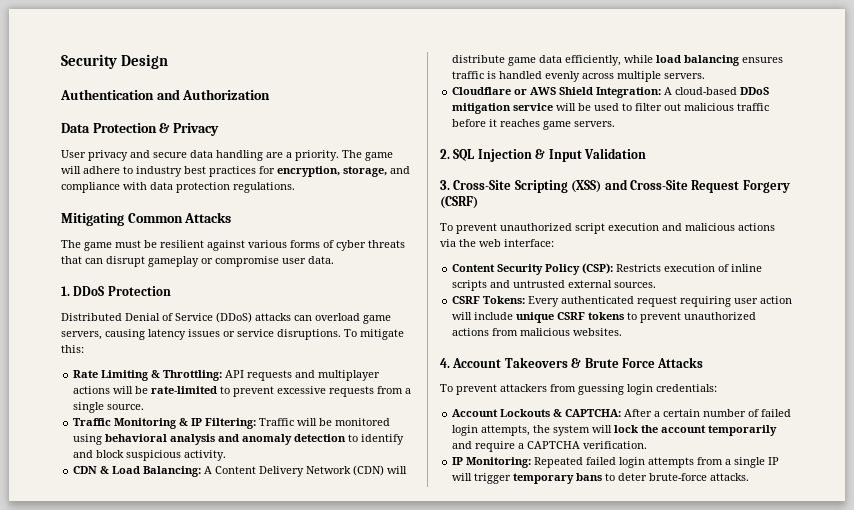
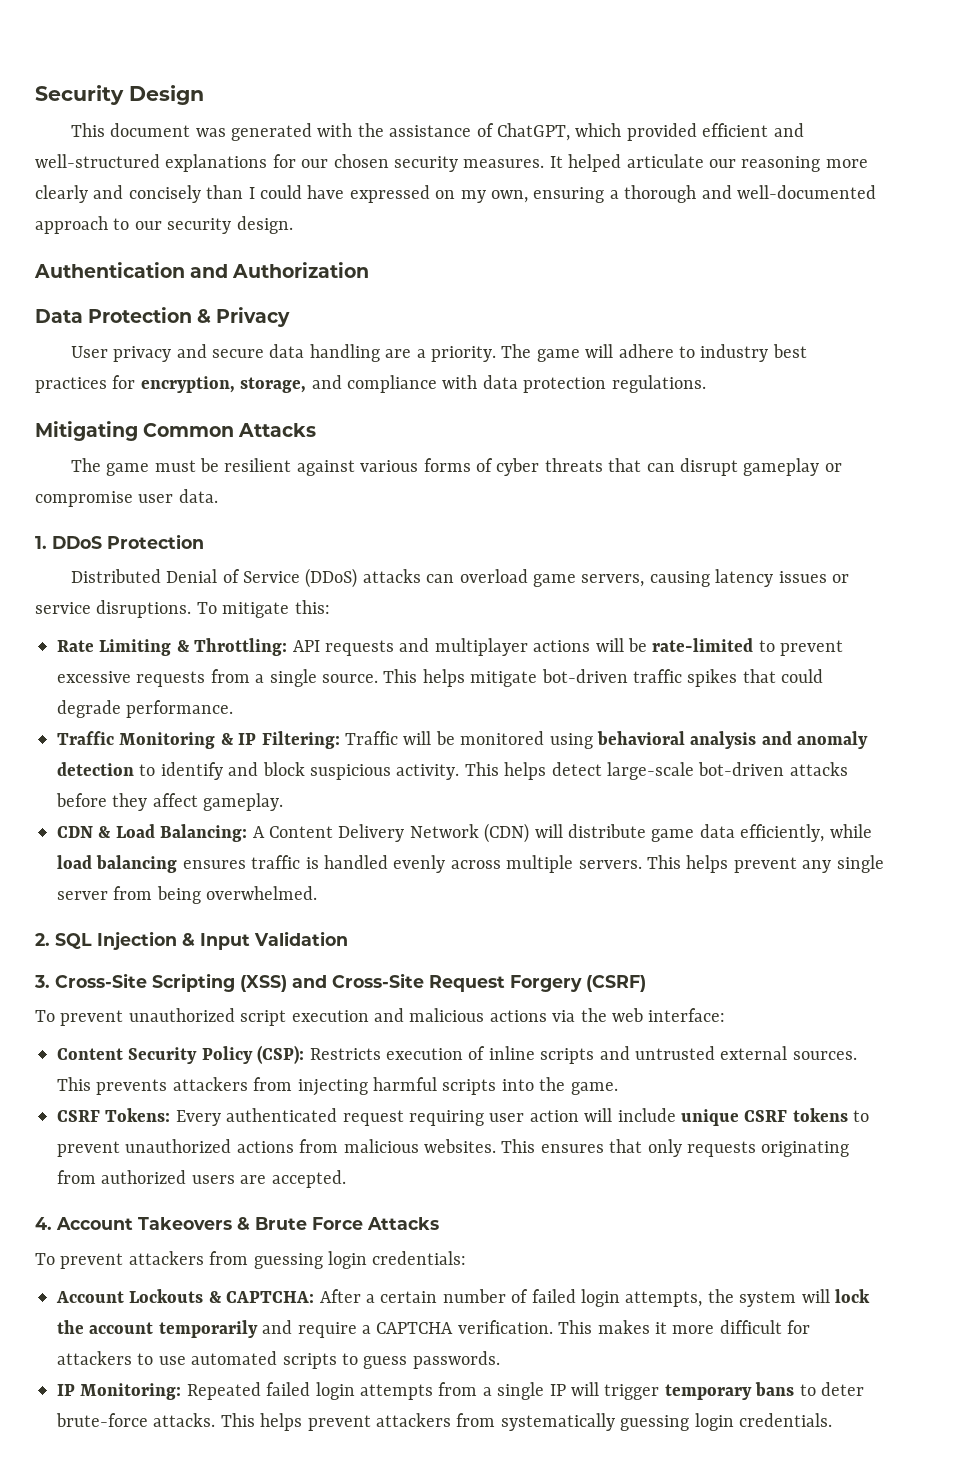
+ This document was generated with the assistance of ChatGPT, which provided efficient and well-structured explanations for our chosen security measures. It helped articulate our reasoning more clearly and concisely than I could have expressed on my own, ensuring a thorough and well-documented approach to our security design.
+ This helps mitigate bot-driven traffic spikes that could degrade performance.
+ This helps detect large-scale bot-driven attacks before they affect gameplay.
- CDN & Load Balancing: A Content Delivery Network (CDN) will distribute game data efficiently, while load balancing ensures traffic is handled evenly across multiple servers.
- Cloudflare or AWS Shield Integration: A cloud-based DDoS mitigation service will be used to filter out malicious traffic before it reaches game servers.
+ CDN & Load Balancing: A Content Delivery Network (CDN) will distribute game data efficiently, while load balancing ensures traffic is handled evenly across multiple servers. This helps prevent any single server from being overwhelmed.
+ This prevents attackers from injecting harmful scripts into the game.
+ This ensures that only requests originating from authorized users are accepted.
+ This makes it more difficult for attackers to use automated scripts to guess passwords.
+ This helps prevent attackers from systematically guessing login credentials.

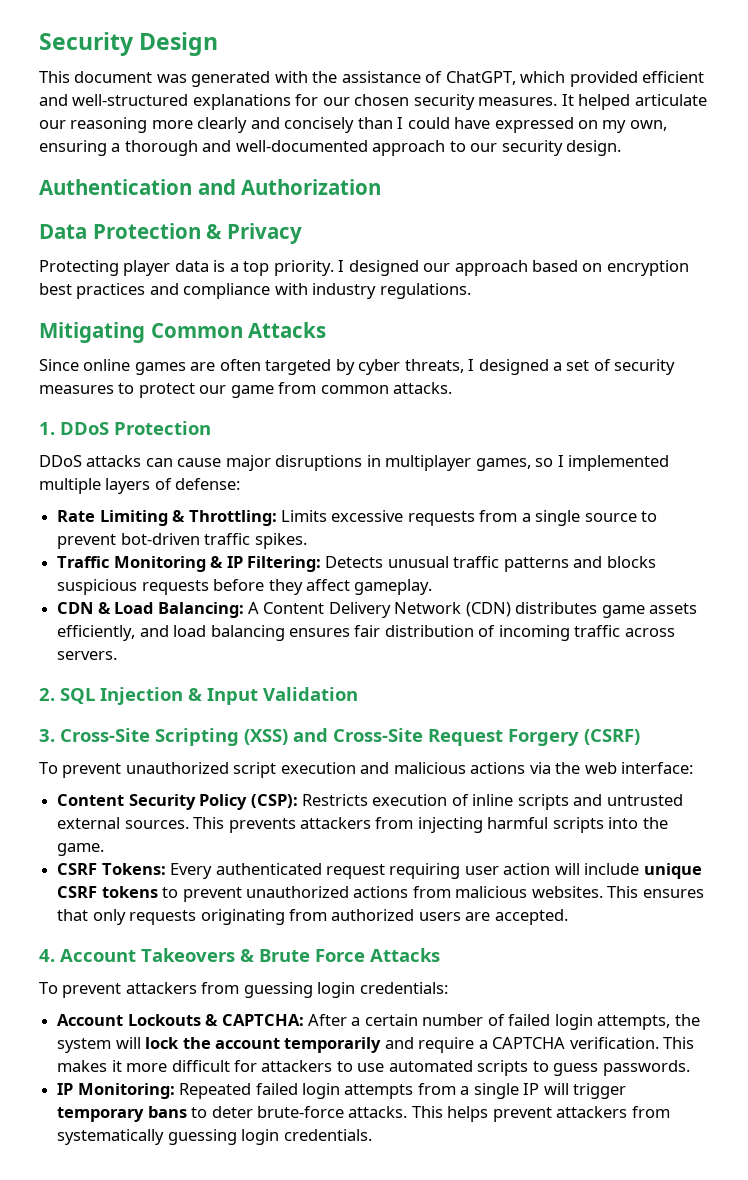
- User privacy and secure data handling are a priority. The game will adhere to industry best practices for encryption, storage, and compliance with data protection regulations.
+ Protecting player data is a top priority. I designed our approach based on encryption best practices and compliance with industry regulations.
- The game must be resilient against various forms of cyber threats that can disrupt gameplay or compromise user data.
+ Since online games are often targeted by cyber threats, I designed a set of security measures to protect our game from common attacks.
  1. DDoS Protection
- Distributed Denial of Service (DDoS) attacks can overload game servers, causing latency issues or service disruptions. To mitigate this:
- Rate Limiting & Throttling: API requests and multiplayer actions will be rate-limited to prevent excessive requests from a single source. This helps mitigate bot-driven traffic spikes that could degrade performance.
+ DDoS attacks can cause major disruptions in multiplayer games, so I implemented multiple layers of defense:
+ Rate Limiting & Throttling: Limits excessive requests from a single source to prevent bot-driven traffic spikes.
- Traffic Monitoring & IP Filtering: Traffic will be monitored using behavioral analysis and anomaly detection to identify and block suspicious activity. This helps detect large-scale bot-driven attacks before they affect gameplay.
+ Traffic Monitoring & IP Filtering: Detects unusual traffic patterns and blocks suspicious requests before they affect gameplay.
- CDN & Load Balancing: A Content Delivery Network (CDN) will distribute game data efficiently, while load balancing ensures traffic is handled evenly across multiple servers. This helps prevent any single server from being overwhelmed.
+ CDN & Load Balancing: A Content Delivery Network (CDN) distributes game assets efficiently, and load balancing ensures fair distribution of incoming traffic across servers.

